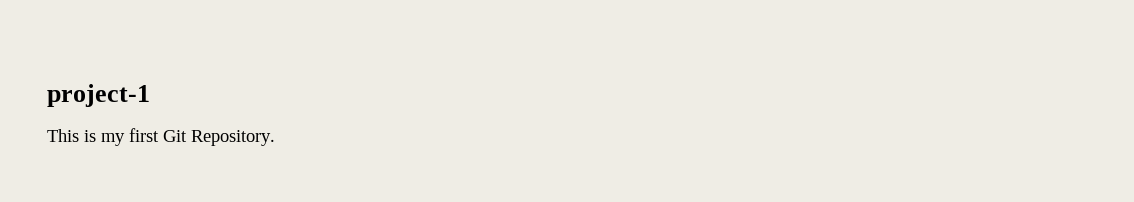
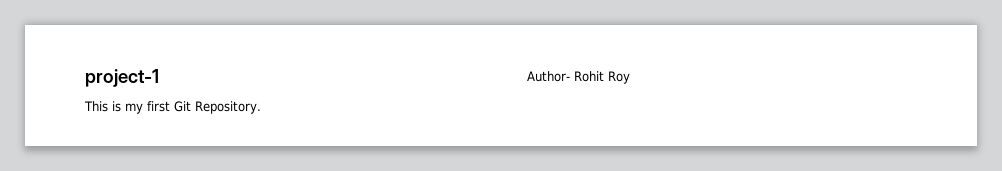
+ Author- Rohit Roy

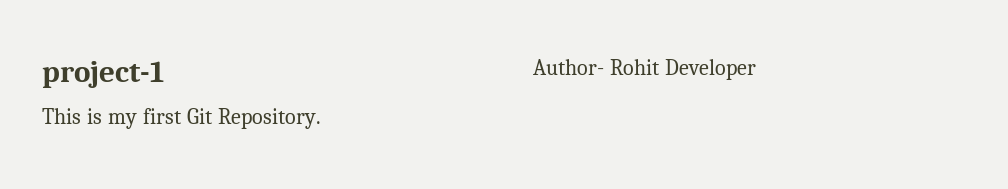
- Author- Rohit Roy
+ Author- Rohit Developer

